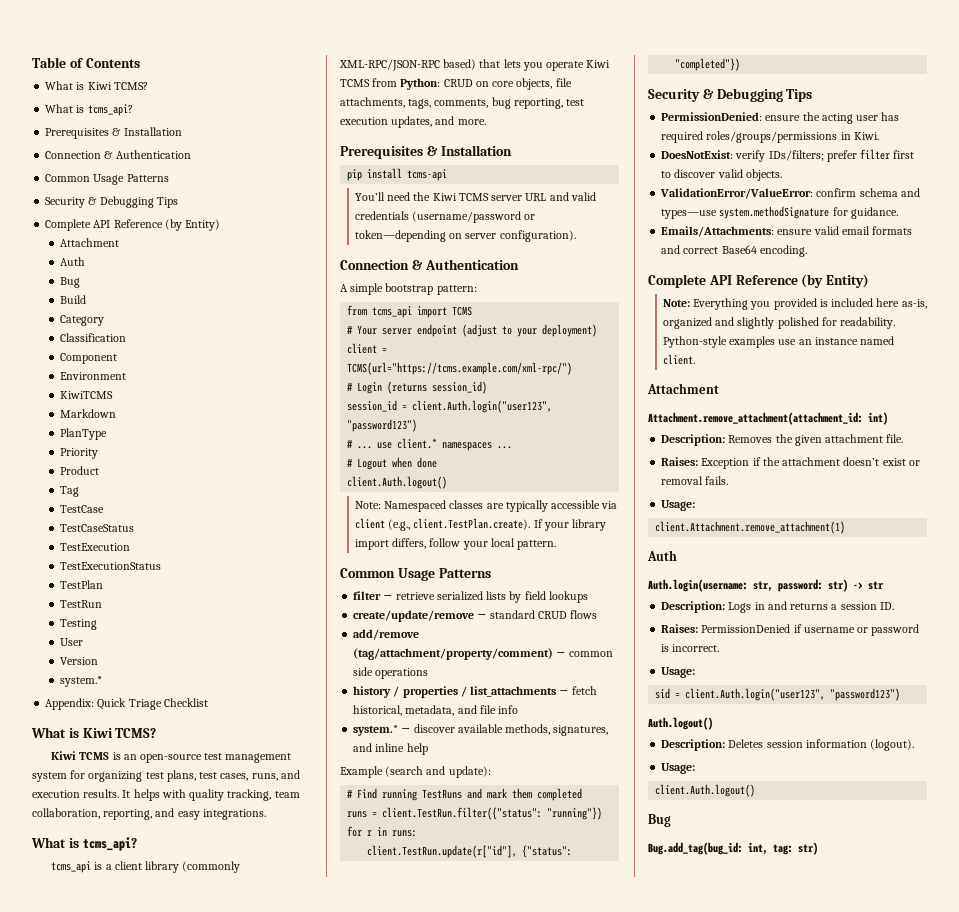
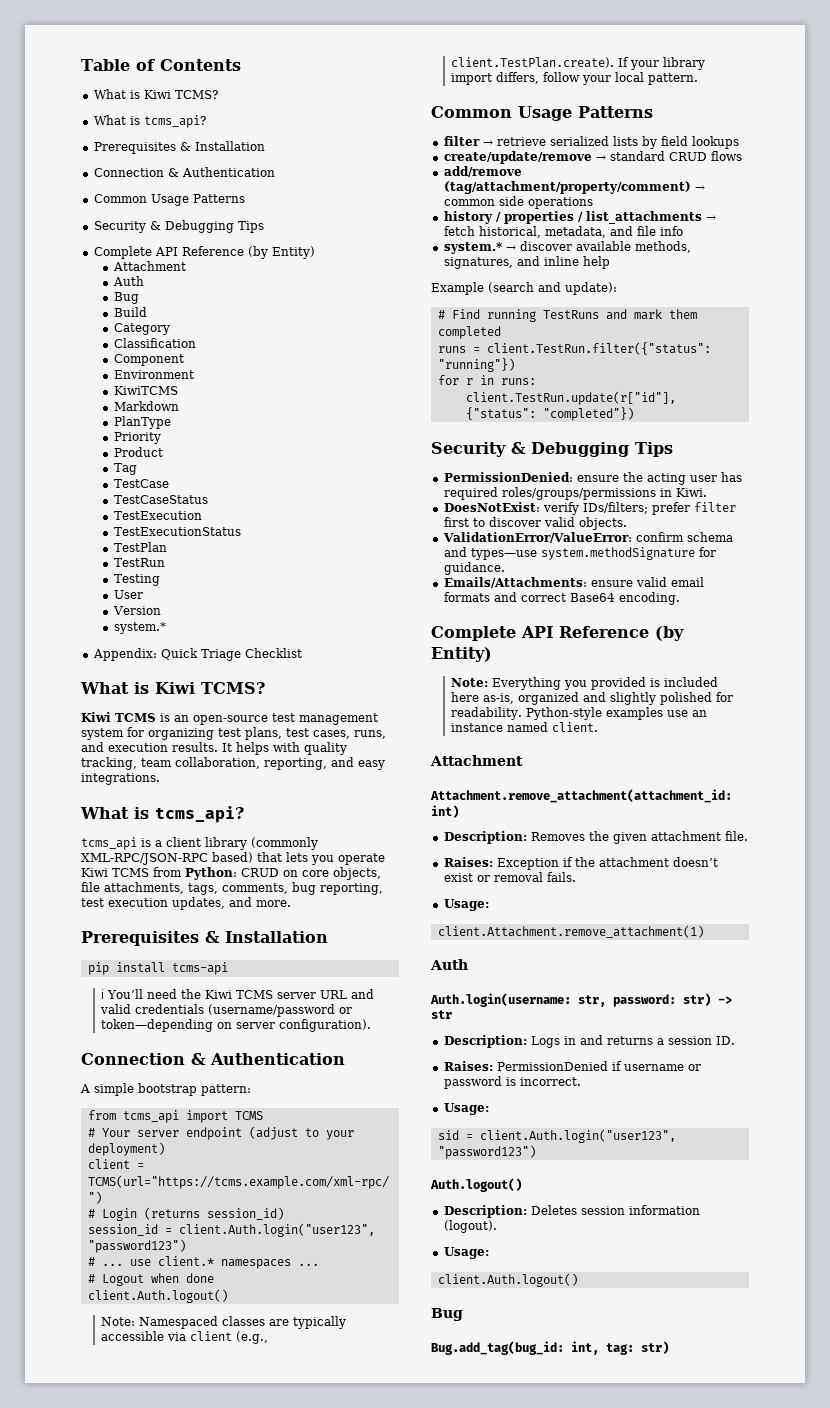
- You’ll need the Kiwi TCMS server URL and valid credentials (username/password or token—depending on server configuration).
+ ℹ You’ll need the Kiwi TCMS server URL and valid credentials (username/password or token—depending on server configuration).

